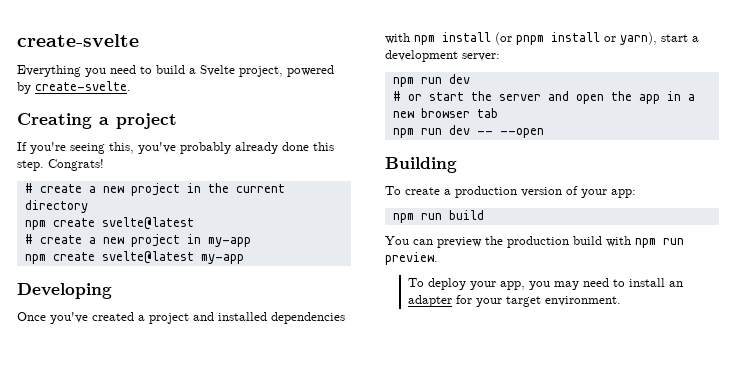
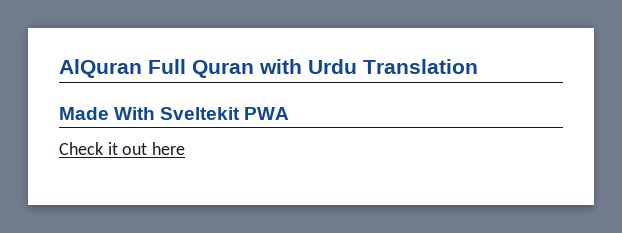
- create-svelte
- Everything you need to build a Svelte project, powered by create-svelte.
- Creating a project
- If you're seeing this, you've probably already done this step. Congrats!
- # create a new project in the current directory
- npm create svelte@latest
- # create a new project in my-app
- npm create svelte@latest my-app
- Developing
- Once you've created a project and installed dependencies with npm install (or pnpm install or yarn), start a development server:
- npm run dev
- # or start the server and open the app in a new browser tab
- npm run dev -- --open
- Building
- To create a production version of your app:
- npm run build
- You can preview the production build with npm run preview.
- To deploy your app, you may need to install an adapter for your target environment.
+ AlQuran Full Quran with Urdu Translation
+ Made With Sveltekit PWA
+ Check it out here

